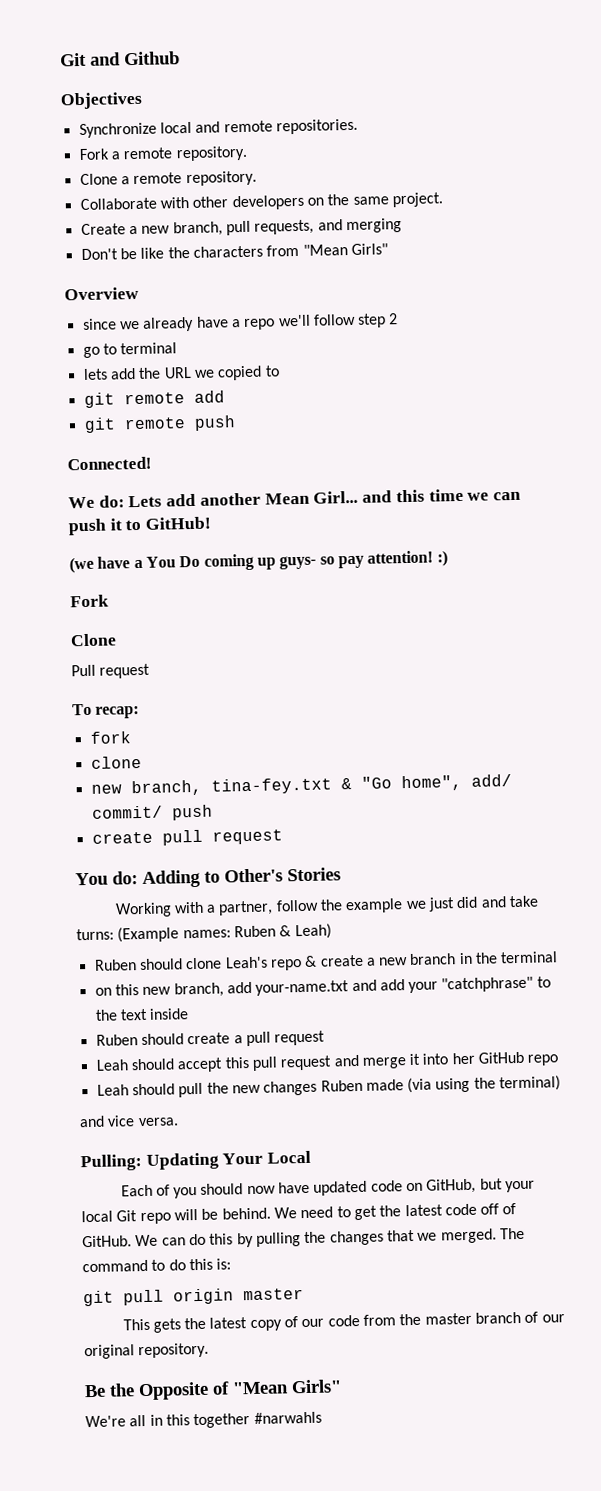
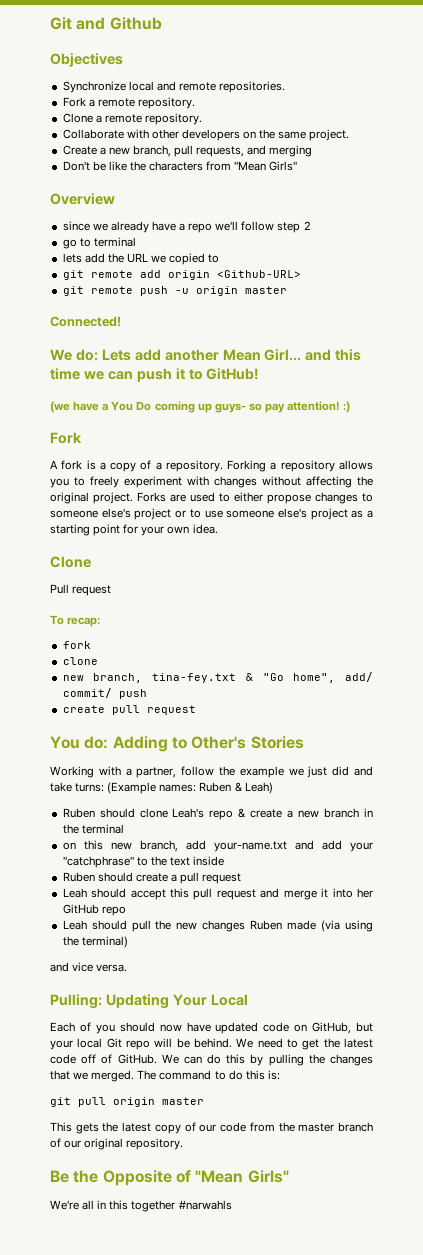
- git remote add
+ git remote add origin <Github-URL>
- git remote push
+ git remote push -u origin master
+ A fork is a copy of a repository. Forking a repository allows you to freely experiment with changes without affecting the original project. Forks are used to either propose changes to someone else's project or to use someone else's project as a starting point for your own idea.

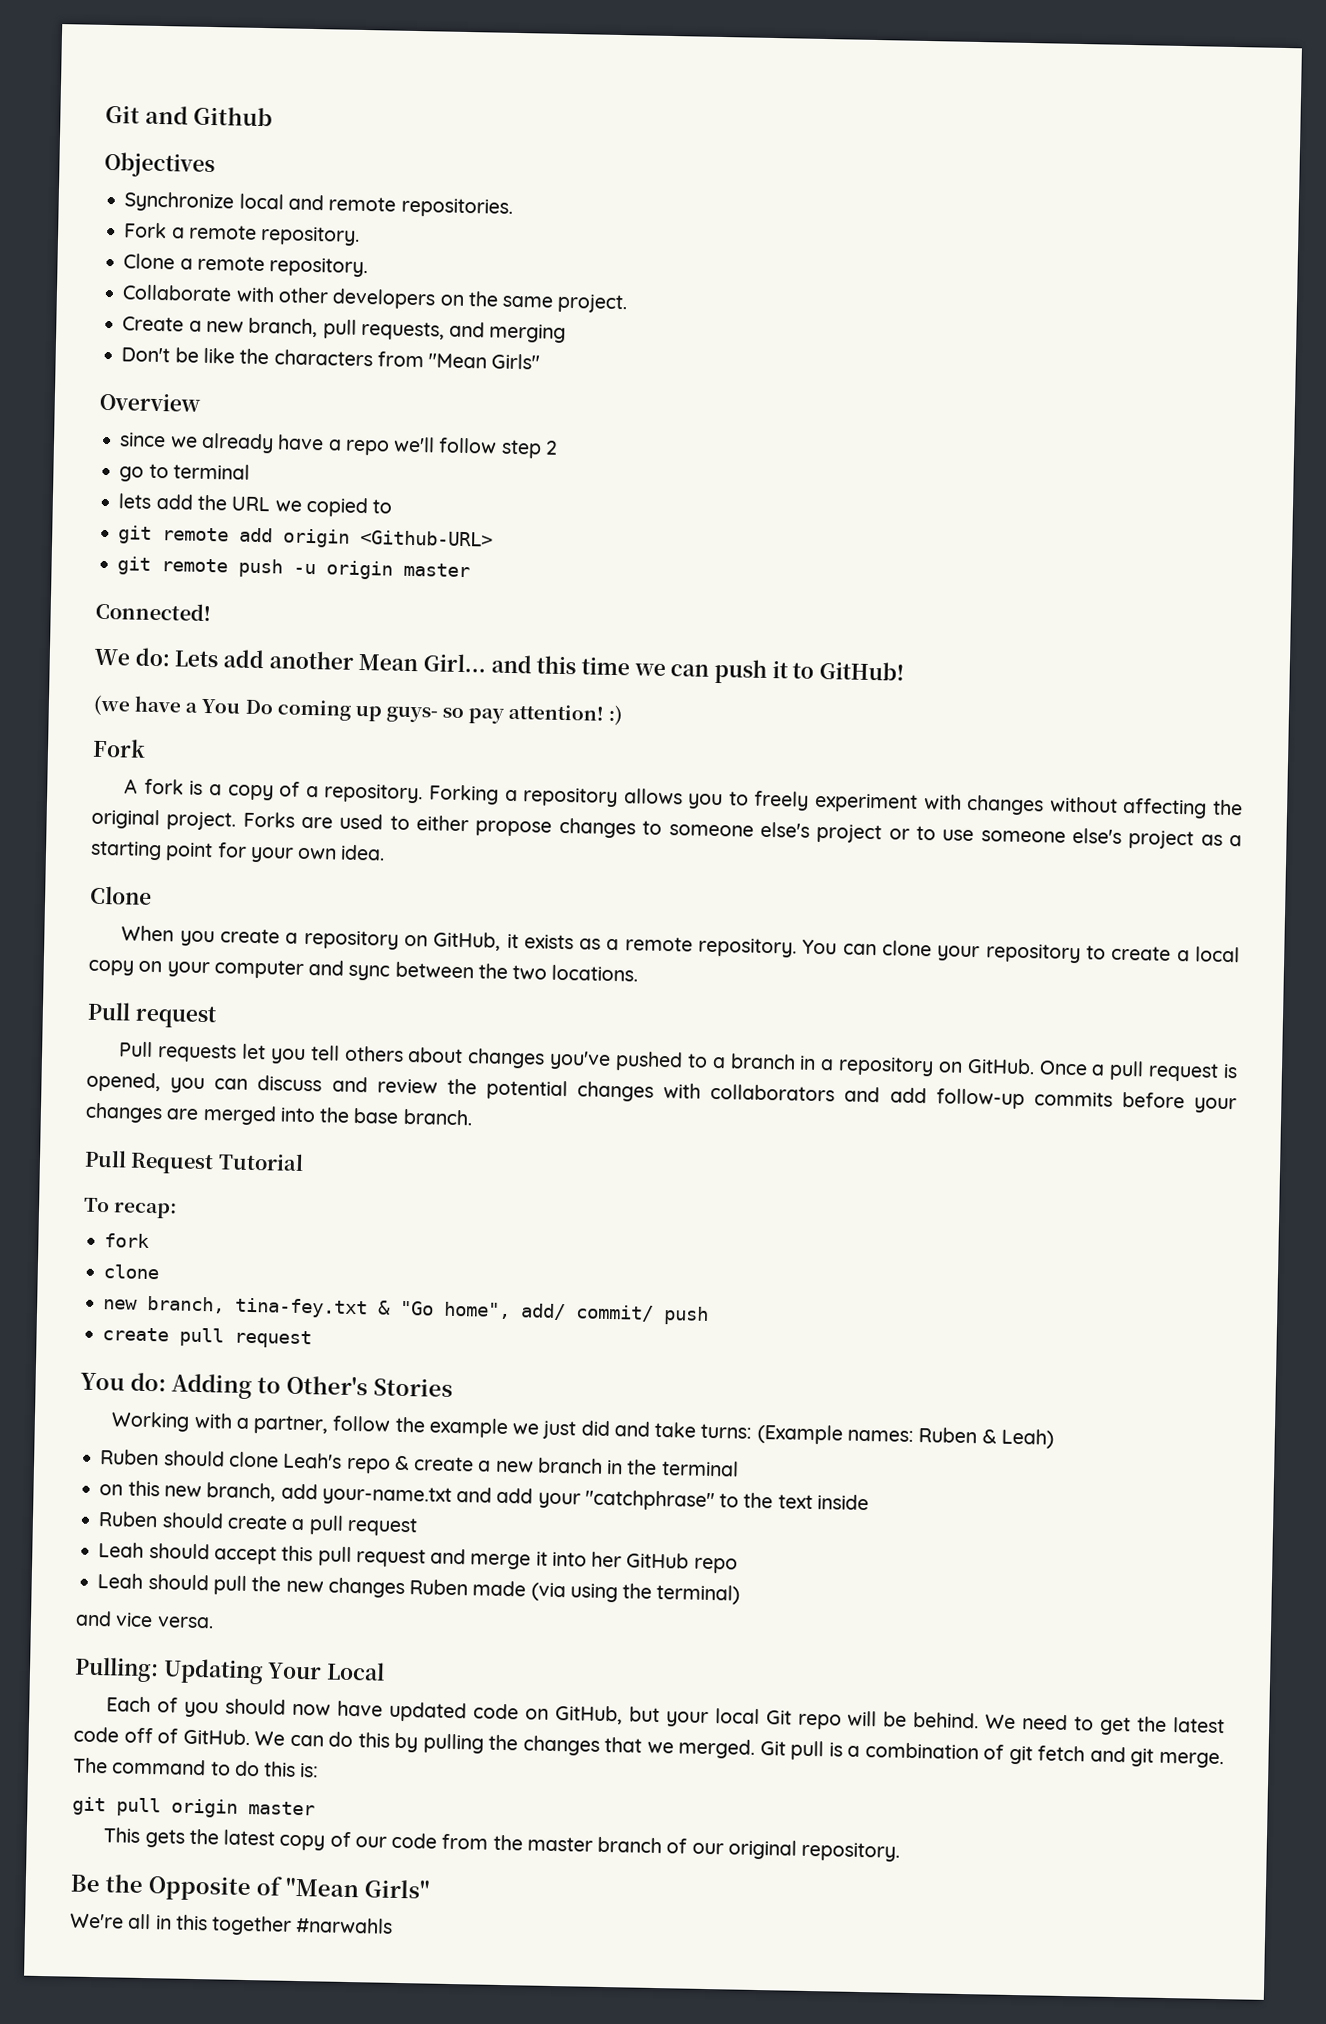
+ When you create a repository on GitHub, it exists as a remote repository. You can clone your repository to create a local copy on your computer and sync between the two locations.
  Pull request
+ Pull requests let you tell others about changes you've pushed to a branch in a repository on GitHub. Once a pull request is opened, you can discuss and review the potential changes with collaborators and add follow-up commits before your changes are merged into the base branch.
+ Pull Request Tutorial
+ Git pull is a combination of git fetch and git merge.

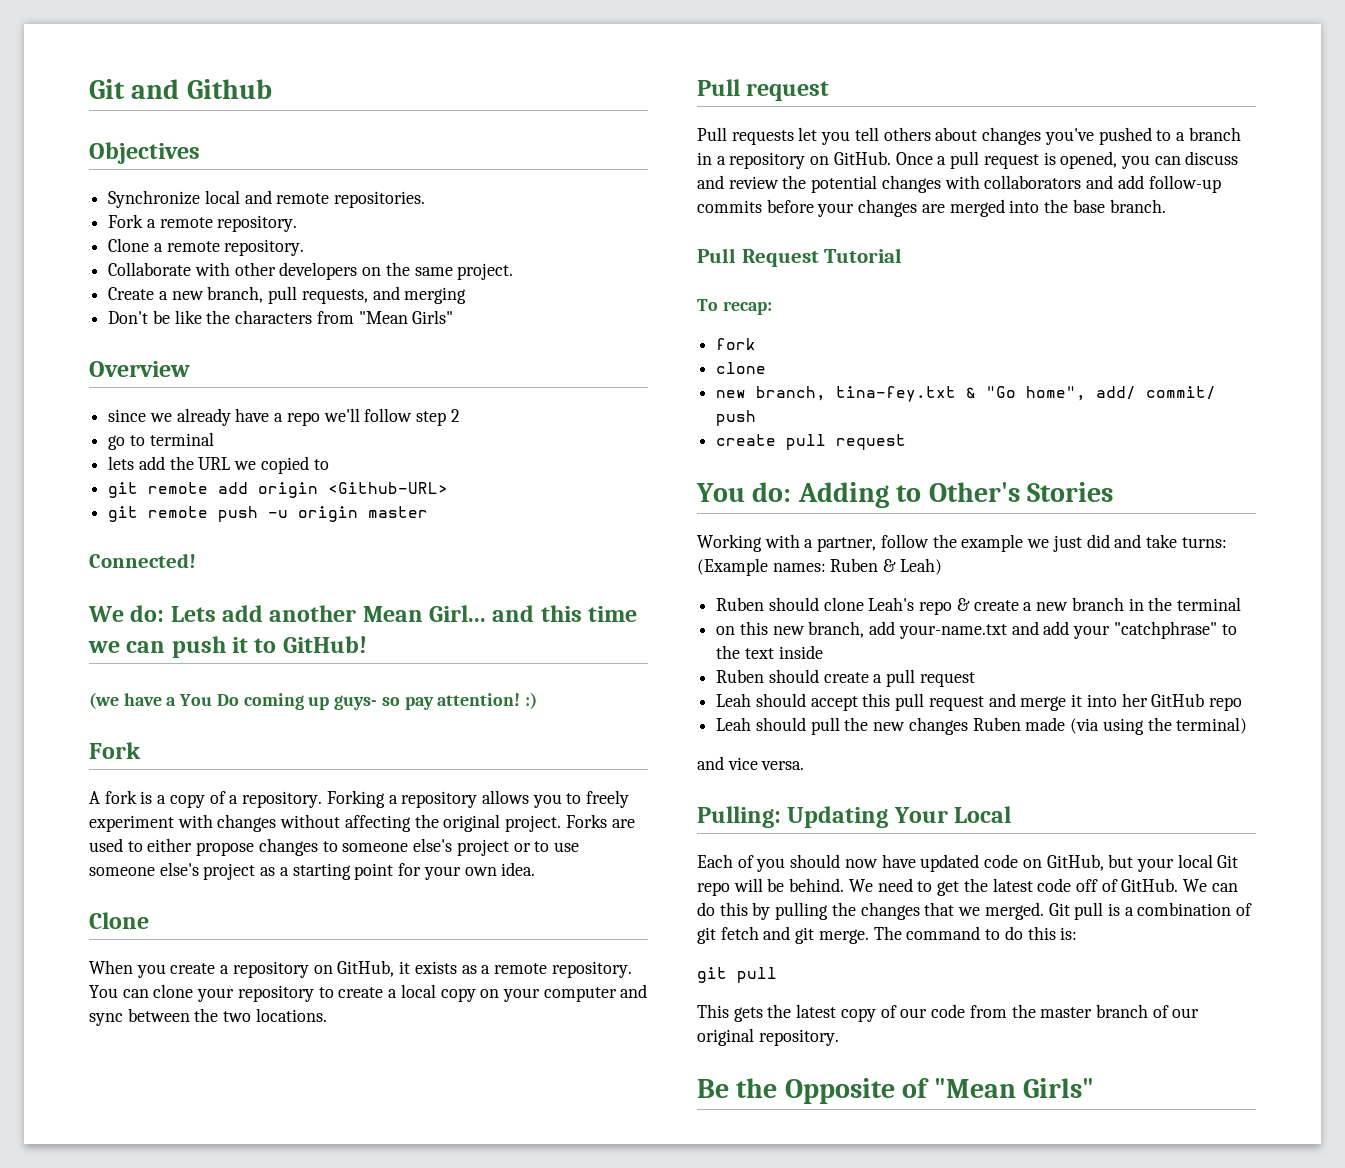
- git pull origin master
+ git pull
- We're all in this together #narwahls

